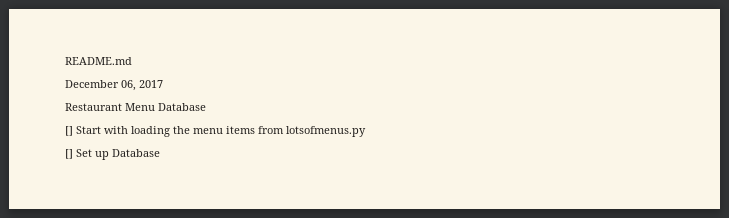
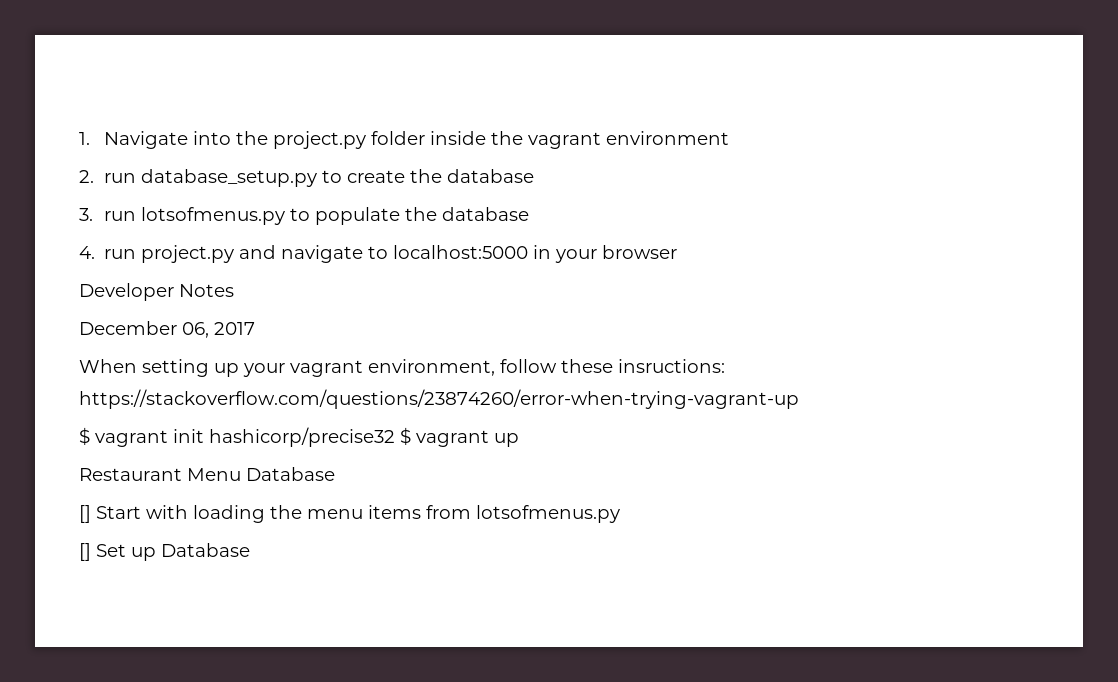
- README.md
+ 1. Navigate into the project.py folder inside the vagrant environment
+ 2. run database_setup.py to create the database
+ 3. run lotsofmenus.py to populate the database
+ 4. run project.py and navigate to localhost:5000 in your browser
+ Developer Notes
  December 06, 2017
+ When setting up your vagrant environment, follow these insructions: https://stackoverflow.com/questions/23874260/error-when-trying-vagrant-up
+ $ vagrant init hashicorp/precise32 $ vagrant up

